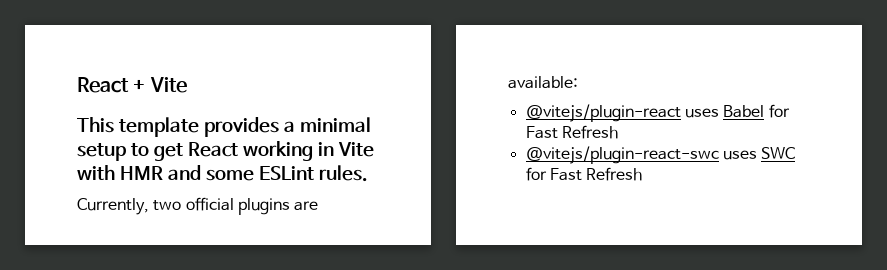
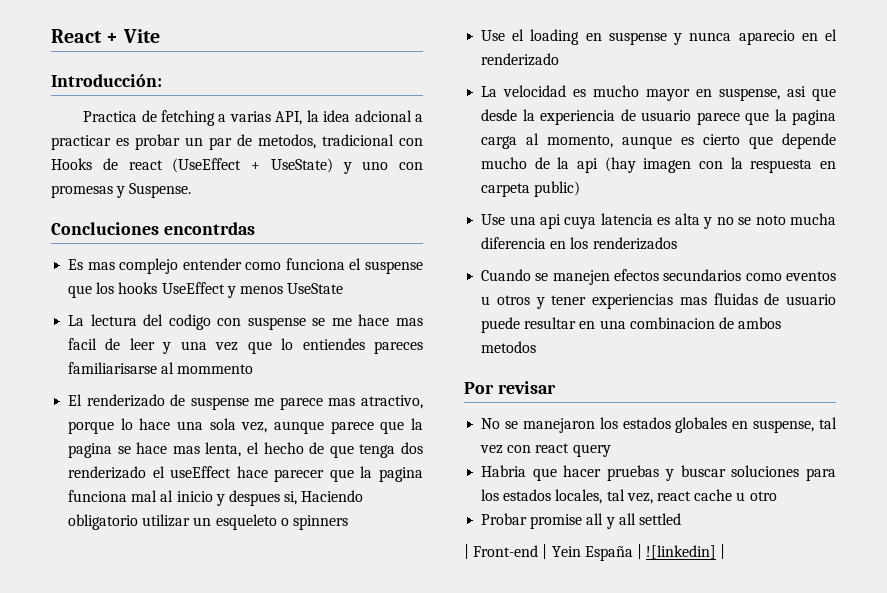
- This template provides a minimal setup to get React working in Vite with HMR and some ESLint rules.
- Currently, two official plugins are available:
- @vitejs/plugin-react uses Babel for Fast Refresh
- @vitejs/plugin-react-swc uses SWC for Fast Refresh
+ Introducción:
+ Practica de fetching a varias API, la idea adcional a practicar es probar un par de metodos, tradicional con Hooks de react (UseEffect + UseState) y uno con promesas y Suspense.
+ Concluciones encontrdas
+ Es mas complejo entender como funciona el suspense que los hooks UseEffect y menos UseState
+ La lectura del codigo con suspense se me hace mas facil de leer y una vez que lo entiendes pareces familiarisarse al mommento
+ El renderizado de suspense me parece mas atractivo, porque lo hace una sola vez, aunque parece que la pagina se hace mas lenta, el hecho de que tenga dos renderizado el useEffect hace parecer que la pagina funciona mal al inicio y despues si, Haciendo obligatorio utilizar un esqueleto o spinners
+ Use el loading en suspense y nunca aparecio en el renderizado
+ La velocidad es mucho mayor en suspense, asi que desde la experiencia de usuario parece que la pagina carga al momento, aunque es cierto que depende mucho de la api (hay imagen con la respuesta en carpeta public)
+ Use una api cuya latencia es alta y no se noto mucha diferencia en los renderizados
+ Cuando se manejen efectos secundarios como eventos u otros y tener experiencias mas fluidas de usuario puede resultar en una combinacion de ambos metodos
+ Por revisar
+ No se manejaron los estados globales en suspense, tal vez con react query
+ Habria que hacer pruebas y buscar soluciones para los estados locales, tal vez, react cache u otro
+ Probar promise all y all settled
+ | Front-end | Yein España | ![linkedin] |

